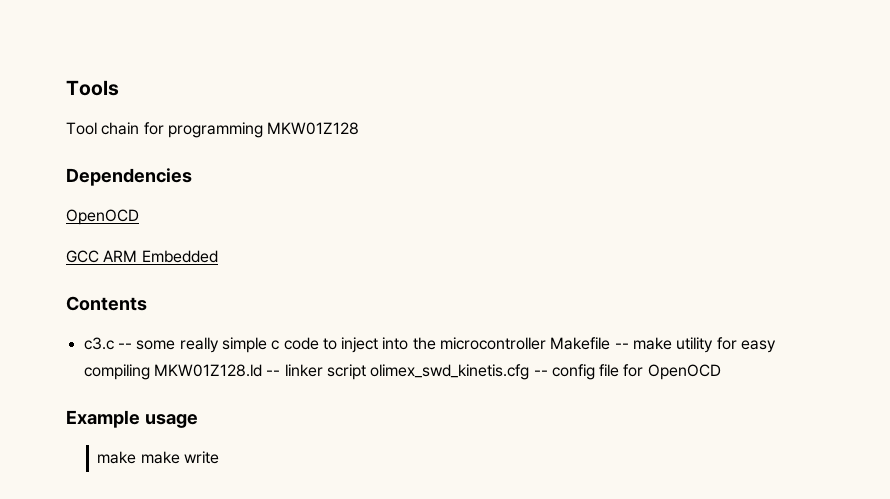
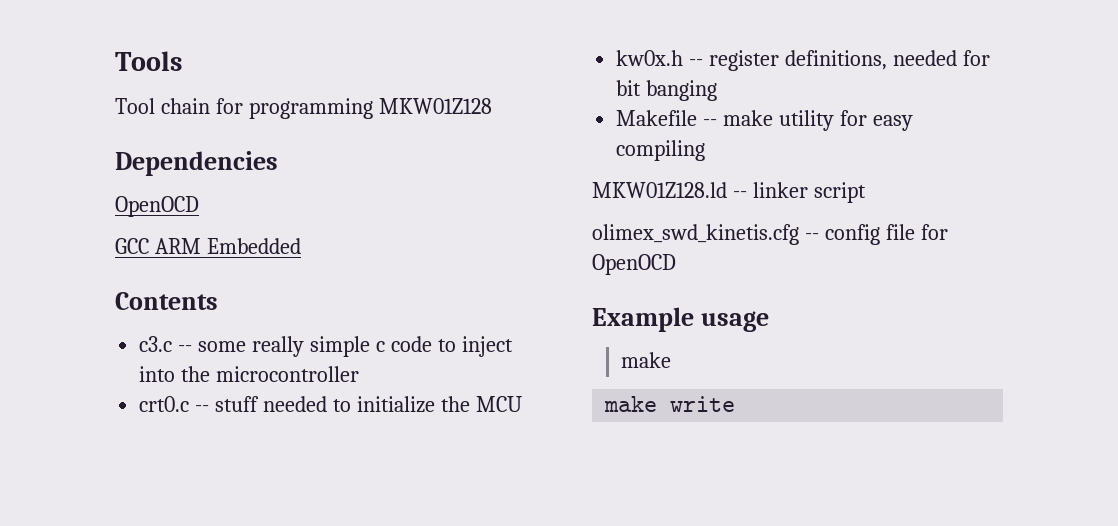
- c3.c -- some really simple c code to inject into the microcontroller Makefile -- make utility for easy compiling MKW01Z128.ld -- linker script olimex_swd_kinetis.cfg -- config file for OpenOCD
+ c3.c -- some really simple c code to inject into the microcontroller
+ crt0.c -- stuff needed to initialize the MCU
+ kw0x.h -- register definitions, needed for bit banging
+ Makefile -- make utility for easy compiling
+ MKW01Z128.ld -- linker script
+ olimex_swd_kinetis.cfg -- config file for OpenOCD
  Example usage
- make make write
+ make
+ make write

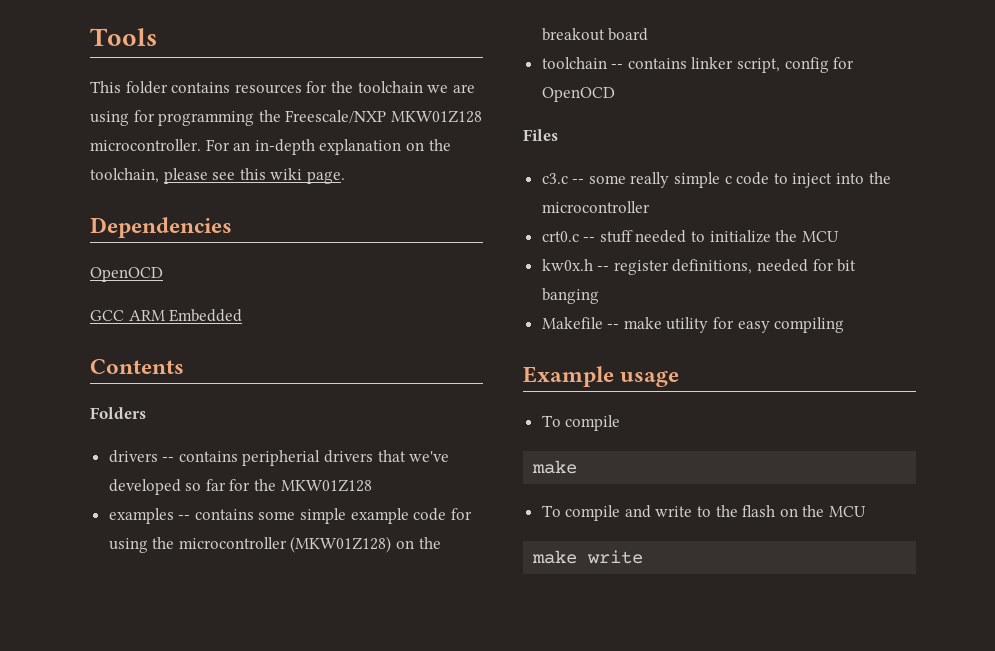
- Tool chain for programming MKW01Z128
+ This folder contains resources for the toolchain we are using for programming the Freescale/NXP MKW01Z128 microcontroller. For an in-depth explanation on the toolchain, please see this wiki page.
+ Folders
+ drivers -- contains peripherial drivers that we've developed so far for the MKW01Z128
+ examples -- contains some simple example code for using the microcontroller (MKW01Z128) on the breakout board
+ toolchain -- contains linker script, config for OpenOCD
+ Files
- MKW01Z128.ld -- linker script
- olimex_swd_kinetis.cfg -- config file for OpenOCD
  Example usage
+ To compile
  make
+ To compile and write to the flash on the MCU

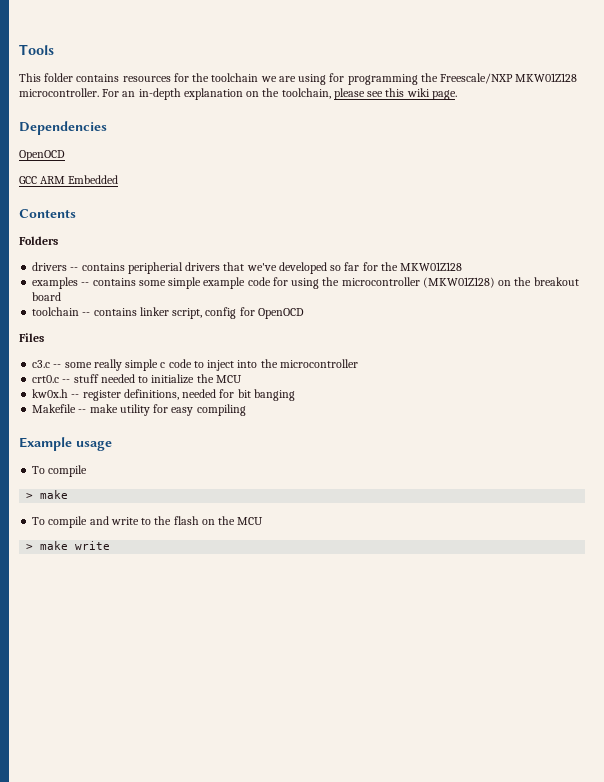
  Example usage
  To compile
- make
+ > make
- make write
+ > make write

